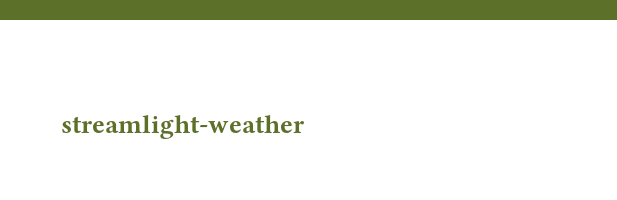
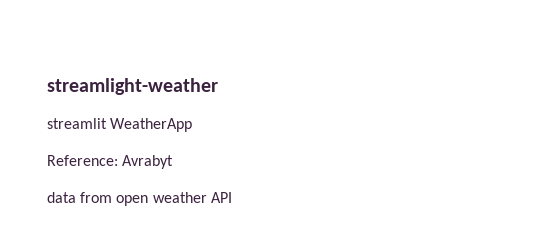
+ streamlit WeatherApp
+ Reference: Avrabyt
+ data from open weather API

